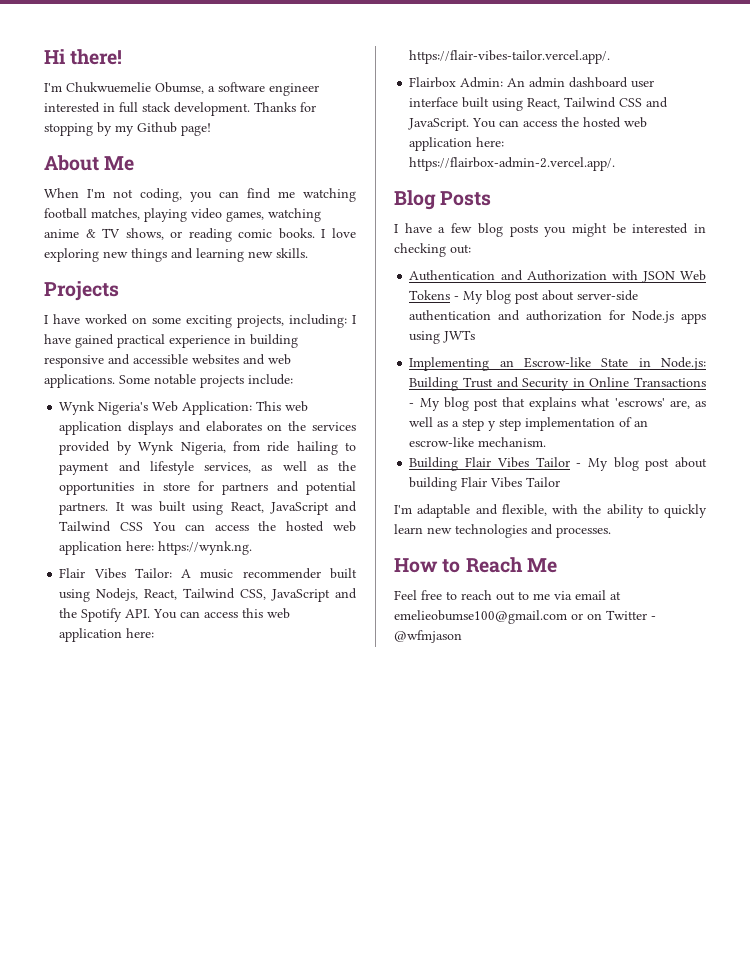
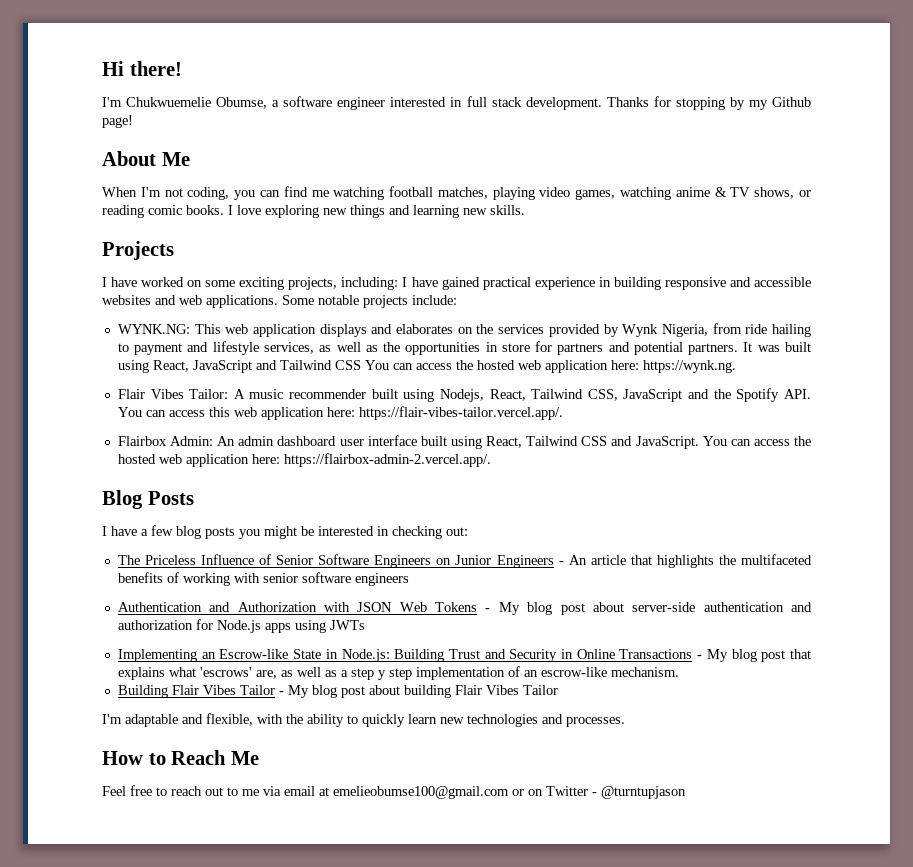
- Wynk Nigeria's Web Application: This web application displays and elaborates on the services provided by Wynk Nigeria, from ride hailing to payment and lifestyle services, as well as the opportunities in store for partners and potential partners.
+ WYNK.NG: This web application displays and elaborates on the services provided by Wynk Nigeria, from ride hailing to payment and lifestyle services, as well as the opportunities in store for partners and potential partners.
+ The Priceless Influence of Senior Software Engineers on Junior Engineers - An article that highlights the multifaceted benefits of working with senior software engineers
- Feel free to reach out to me via email at emelieobumse100@gmail.com or on Twitter - @wfmjason
+ Feel free to reach out to me via email at emelieobumse100@gmail.com or on Twitter - @turntupjason

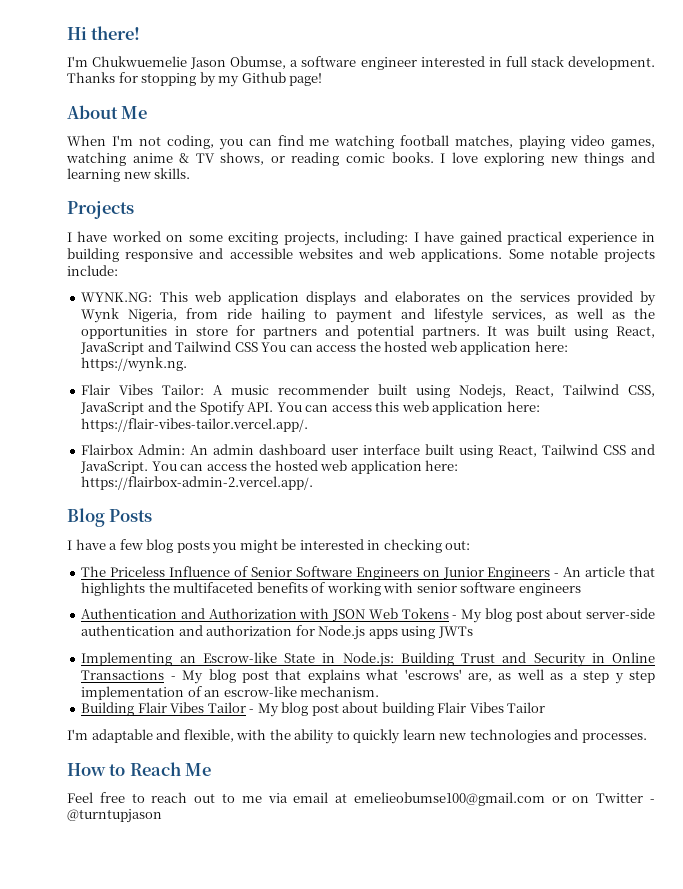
- I'm Chukwuemelie Obumse, a software engineer interested in full stack development.
+ I'm Chukwuemelie Jason Obumse, a software engineer interested in full stack development.

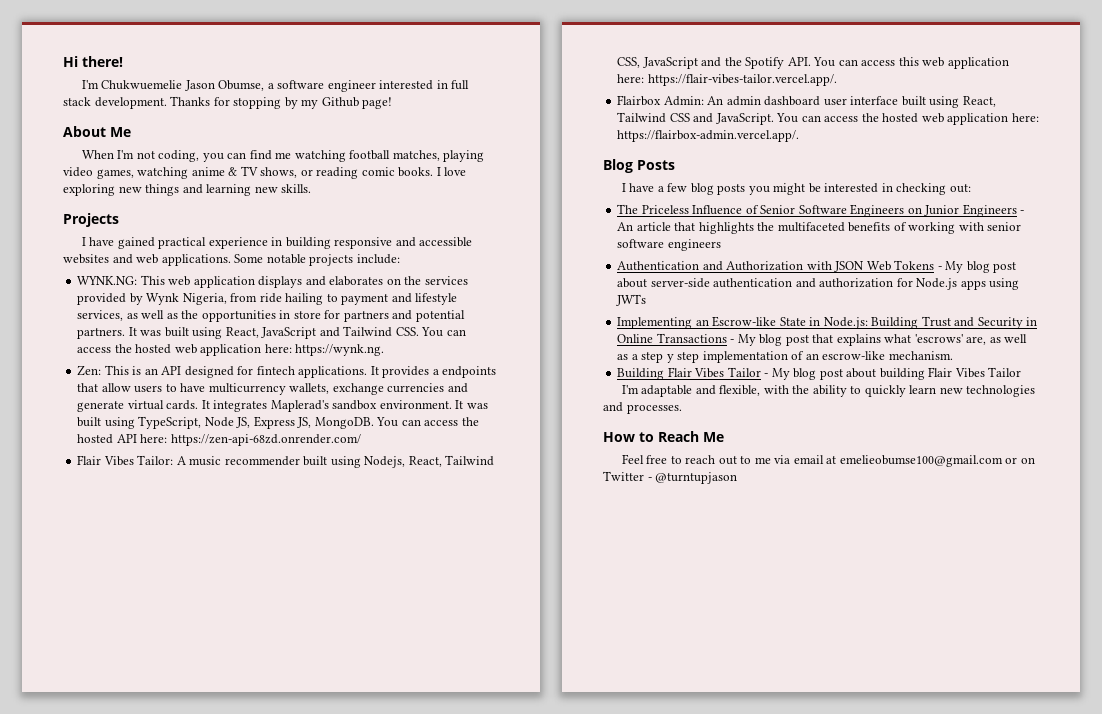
- I have worked on some exciting projects, including: I have gained practical experience in building responsive and accessible websites and web applications.
+ I have gained practical experience in building responsive and accessible websites and web applications.
- It was built using React, JavaScript and Tailwind CSS You can access the hosted web application here: https://wynk.ng.
+ It was built using React, JavaScript and Tailwind CSS. You can access the hosted web application here: https://wynk.ng.
+ Zen: This is an API designed for fintech applications. It provides a endpoints that allow users to have multicurrency wallets, exchange currencies and generate virtual cards. It integrates Maplerad's sandbox environment. It was built using TypeScript, Node JS, Express JS, MongoDB. You can access the hosted API here: https://zen-api-68zd.onrender.com/
- You can access the hosted web application here: https://flairbox-admin-2.vercel.app/.
+ You can access the hosted web application here: https://flairbox-admin.vercel.app/.

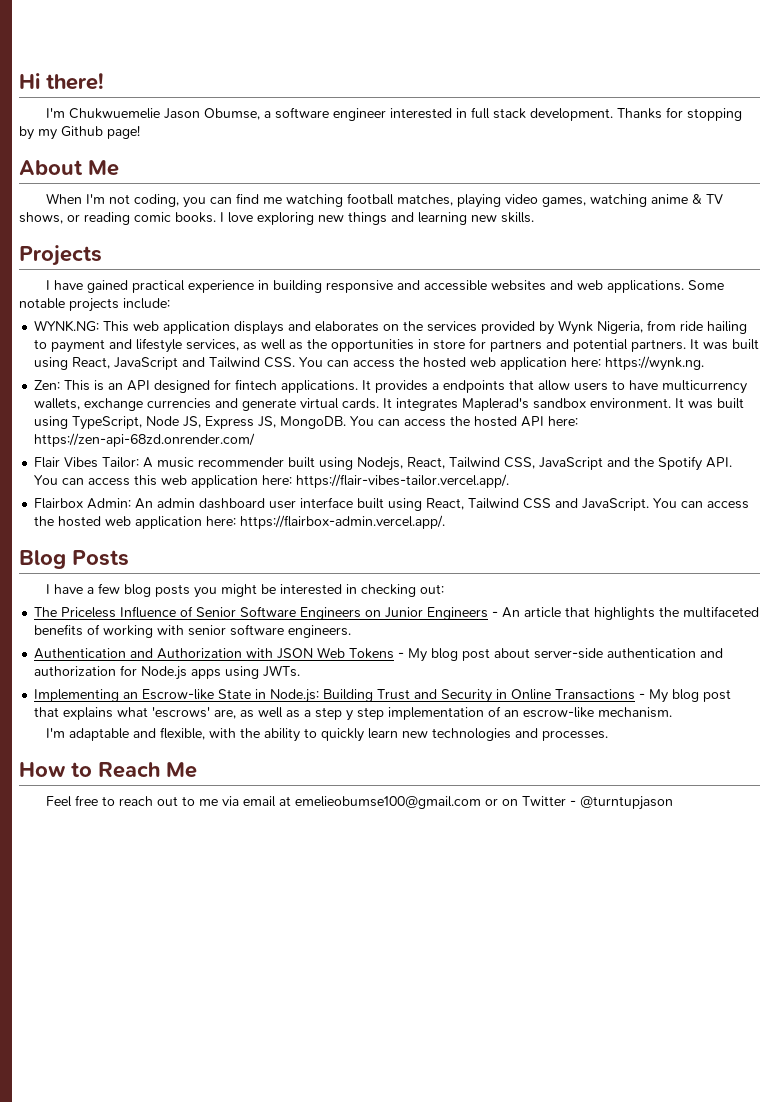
- The Priceless Influence of Senior Software Engineers on Junior Engineers - An article that highlights the multifaceted benefits of working with senior software engineers
+ The Priceless Influence of Senior Software Engineers on Junior Engineers - An article that highlights the multifaceted benefits of working with senior software engineers.
- Authentication and Authorization with JSON Web Tokens - My blog post about server-side authentication and authorization for Node.js apps using JWTs
+ Authentication and Authorization with JSON Web Tokens - My blog post about server-side authentication and authorization for Node.js apps using JWTs.
- Building Flair Vibes Tailor - My blog post about building Flair Vibes Tailor

